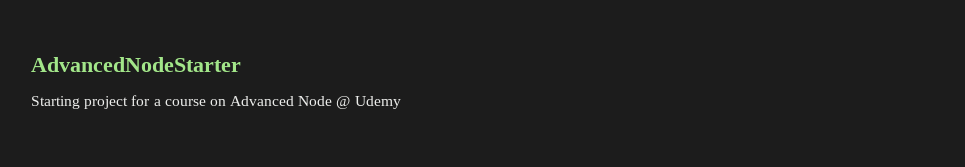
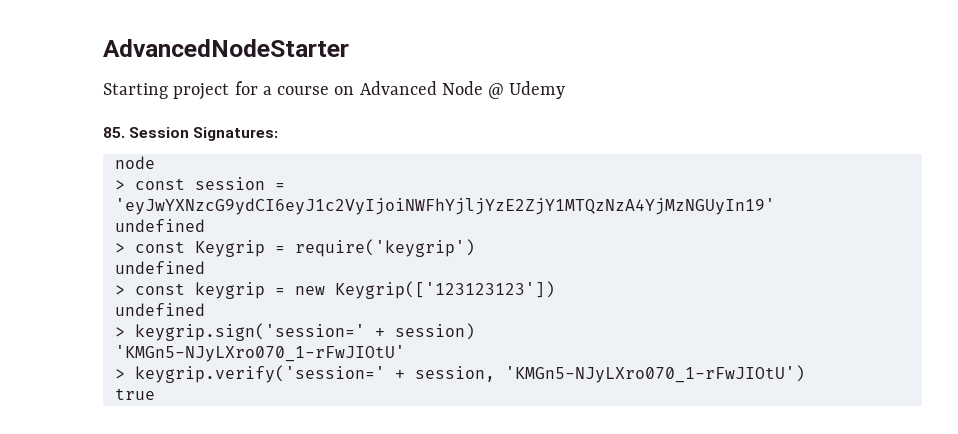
+ 85. Session Signatures:
+ node
+ > const session = 'eyJwYXNzcG9ydCI6eyJ1c2VyIjoiNWFhYjljYzE2ZjY1MTQzNzA4YjMzNGUyIn19'
+ undefined
+ > const Keygrip = require('keygrip')
+ undefined
+ > const keygrip = new Keygrip(['123123123'])
+ undefined
+ > keygrip.sign('session=' + session)
+ 'KMGn5-NJyLXro070_1-rFwJIOtU'
+ > keygrip.verify('session=' + session, 'KMGn5-NJyLXro070_1-rFwJIOtU')
+ true

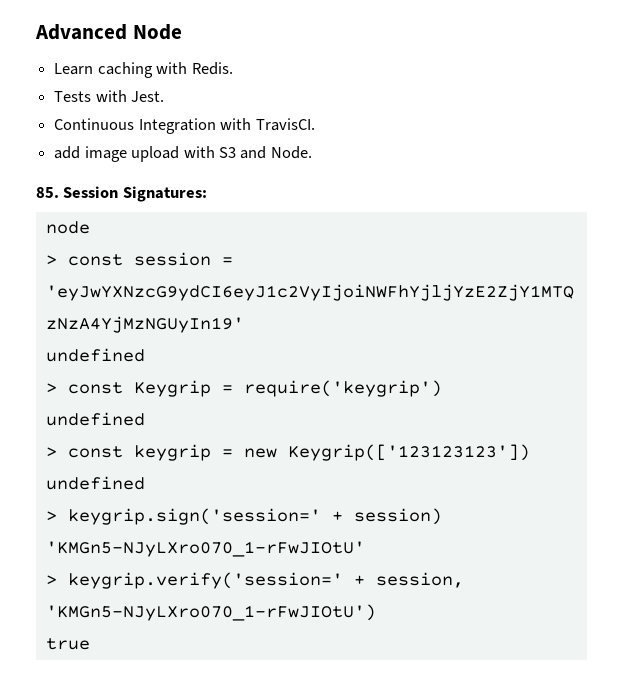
- AdvancedNodeStarter
- Starting project for a course on Advanced Node @ Udemy
+ Advanced Node
+ Learn caching with Redis.
+ Tests with Jest.
+ Continuous Integration with TravisCI.
+ add image upload with S3 and Node.

